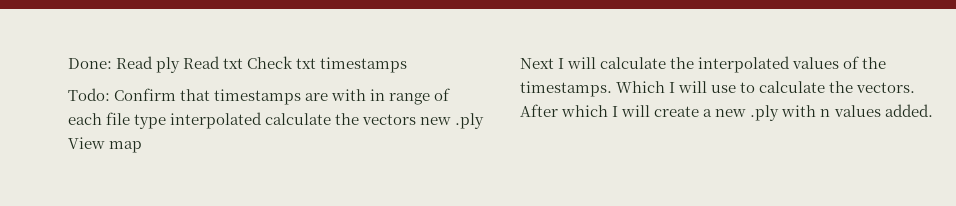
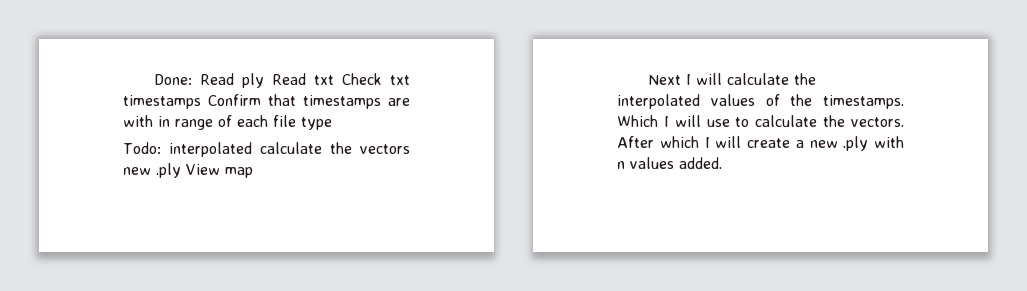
- Done: Read ply Read txt Check txt timestamps
- Todo: Confirm that timestamps are with in range of each file type interpolated calculate the vectors new .ply View map
+ Done: Read ply Read txt Check txt timestamps Confirm that timestamps are with in range of each file type
+ Todo: interpolated calculate the vectors new .ply View map

